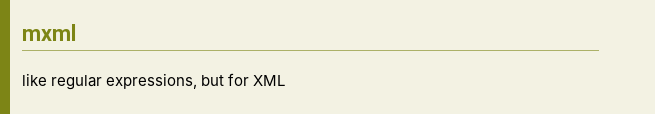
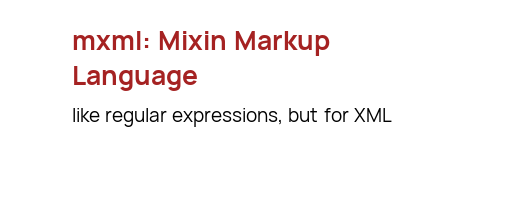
- mxml
+ mxml: Mixin Markup Language

